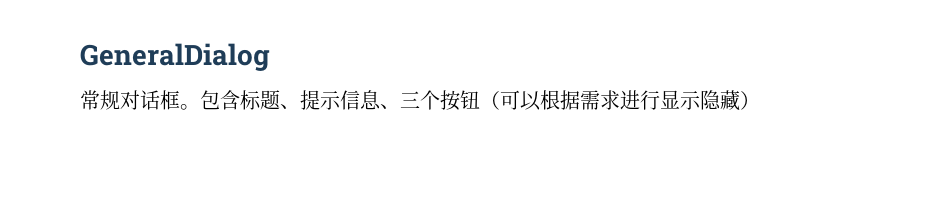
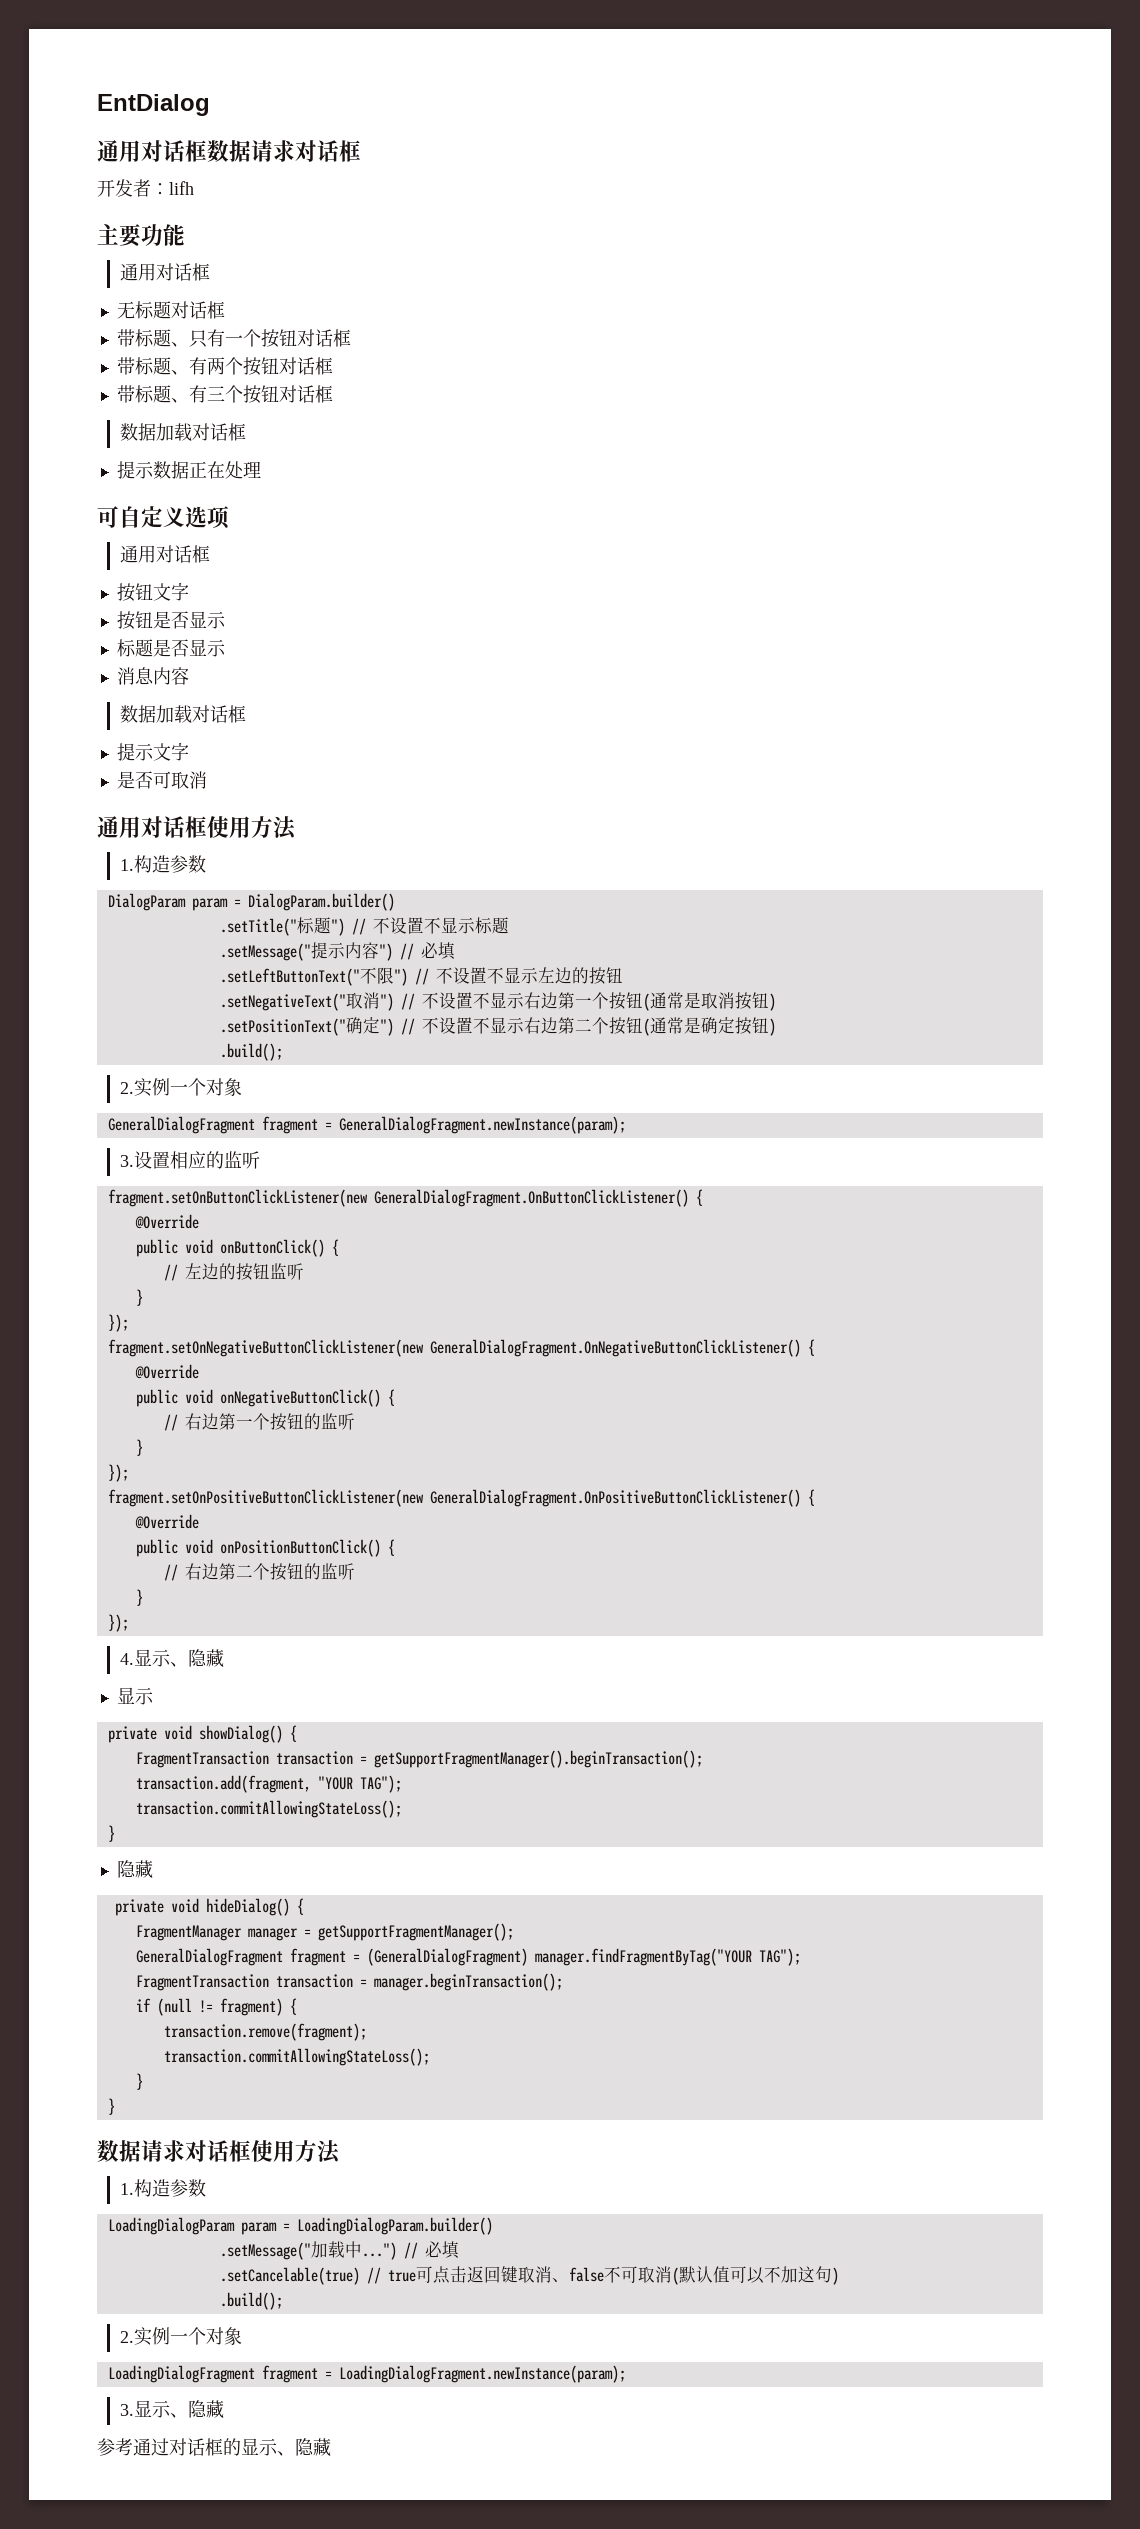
- GeneralDialog
- 常规对话框。包含标题、提示信息、三个按钮（可以根据需求进行显示隐藏）
+ EntDialog
+ 通用对话框数据请求对话框
+ 开发者：lifh
+ 主要功能
+ 通用对话框
+ 无标题对话框
+ 带标题、只有一个按钮对话框
+ 带标题、有两个按钮对话框
+ 带标题、有三个按钮对话框
+ 数据加载对话框
+ 提示数据正在处理
+ 可自定义选项
+ 通用对话框
+ 按钮文字
+ 按钮是否显示
+ 标题是否显示
+ 消息内容
+ 数据加载对话框
+ 提示文字
+ 是否可取消
+ 通用对话框使用方法
+ 1.构造参数
+ DialogParam param = DialogParam.builder()
+ .setTitle("标题") // 不设置不显示标题
+ .setMessage("提示内容") // 必填
+ .setLeftButtonText("不限") // 不设置不显示左边的按钮
+ .setNegativeText("取消") // 不设置不显示右边第一个按钮(通常是取消按钮)
+ .setPositionText("确定") // 不设置不显示右边第二个按钮(通常是确定按钮)
+ .build();
+ 2.实例一个对象
+ GeneralDialogFragment fragment = GeneralDialogFragment.newInstance(param);
+ 3.设置相应的监听
+ fragment.setOnButtonClickListener(new GeneralDialogFragment.OnButtonClickListener() {
+ @Override
+ public void onButtonClick() {
+ // 左边的按钮监听
+ }
+ });
+ fragment.setOnNegativeButtonClickListener(new GeneralDialogFragment.OnNegativeButtonClickListener() {
+ @Override
+ public void onNegativeButtonClick() {
+ // 右边第一个按钮的监听
+ }
+ });
+ fragment.setOnPositiveButtonClickListener(new GeneralDialogFragment.OnPositiveButtonClickListener() {
+ @Override
+ public void onPositionButtonClick() {
+ // 右边第二个按钮的监听
+ }
+ });
+ 4.显示、隐藏
+ 显示
+ private void showDialog() {
+ FragmentTransaction transaction = getSupportFragmentManager().beginTransaction();
+ transaction.add(fragment, "YOUR TAG");
+ transaction.commitAllowingStateLoss();
+ }
+ 隐藏
+ private void hideDialog() {
+ FragmentManager manager = getSupportFragmentManager();
+ GeneralDialogFragment fragment = (GeneralDialogFragment) manager.findFragmentByTag("YOUR TAG");
+ FragmentTransaction transaction = manager.beginTransaction();
+ if (null != fragment) {
+ transaction.remove(fragment);
+ transaction.commitAllowingStateLoss();
+ }
+ }
+ 数据请求对话框使用方法
+ 1.构造参数
+ LoadingDialogParam param = LoadingDialogParam.builder()
+ .setMessage("加载中...") // 必填
+ .setCancelable(true) // true可点击返回键取消、false不可取消(默认值可以不加这句)
+ .build();
+ 2.实例一个对象
+ LoadingDialogFragment fragment = LoadingDialogFragment.newInstance(param);
+ 3.显示、隐藏
+ 参考通过对话框的显示、隐藏

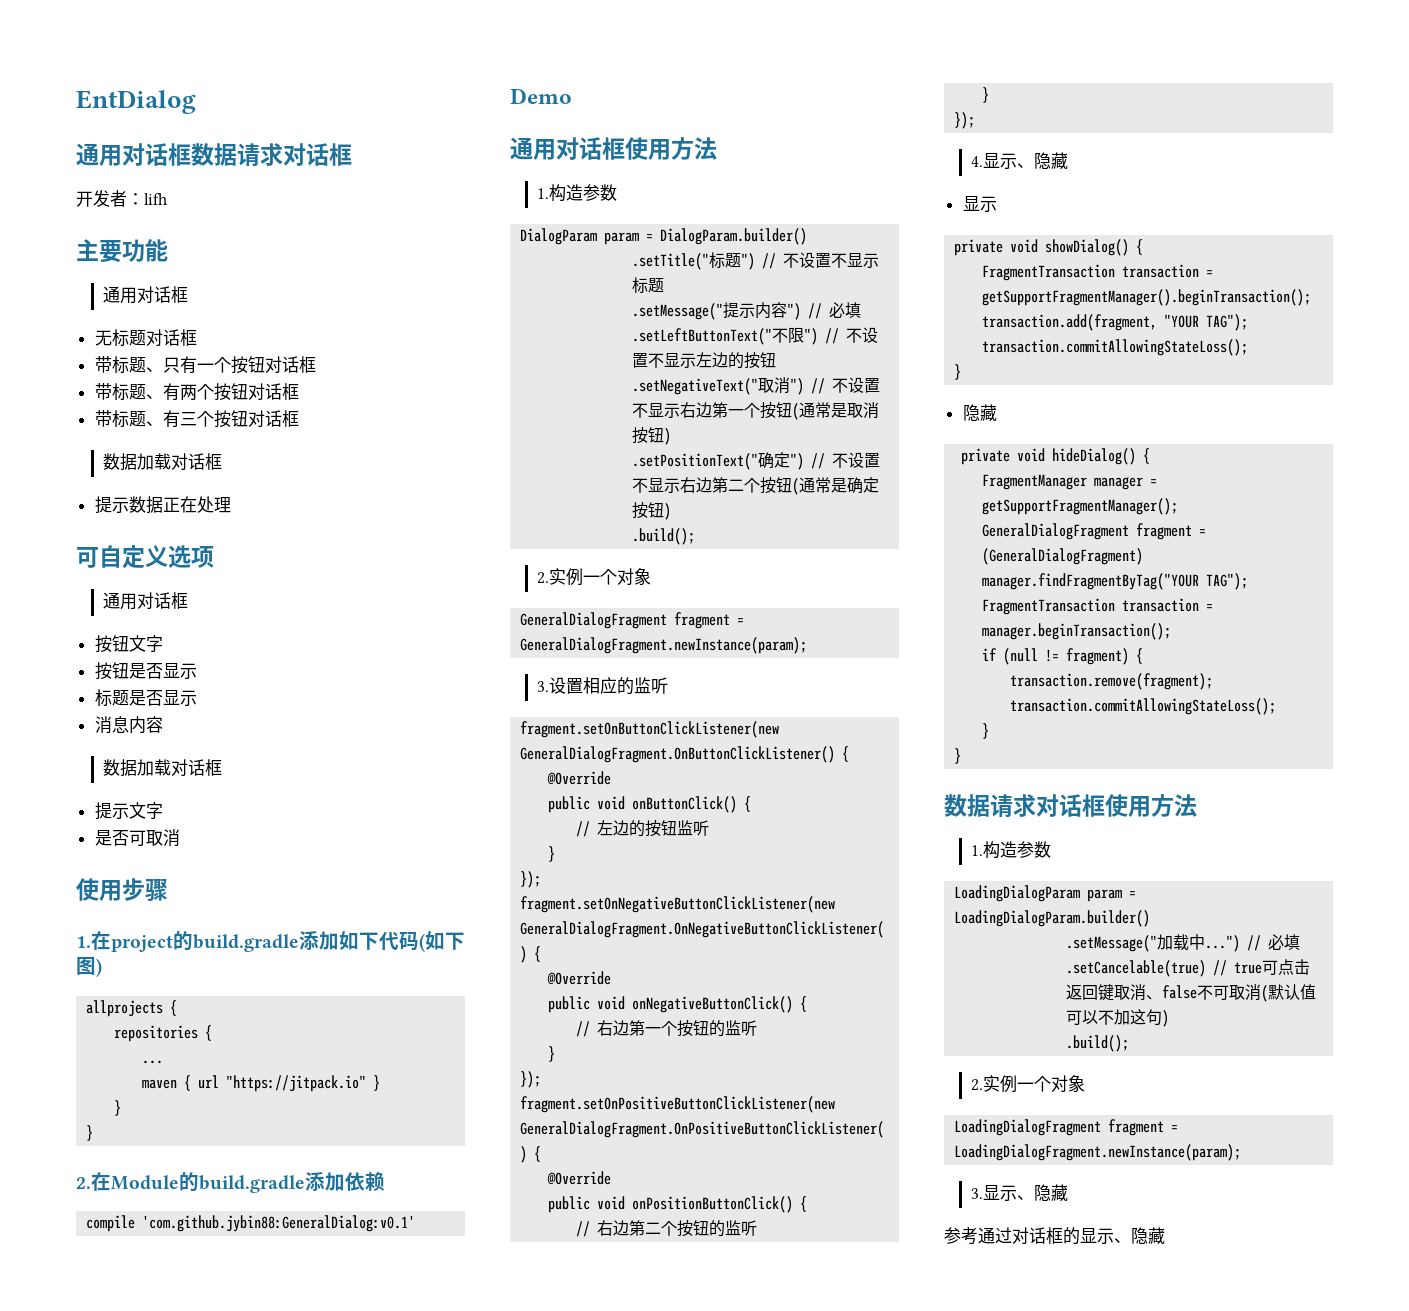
+ 使用步骤
+ 1.在project的build.gradle添加如下代码(如下图)
+ allprojects {
+ repositories {
+ ...
+ maven { url "https://jitpack.io" }
+ }
+ }
+ 2.在Module的build.gradle添加依赖
+ compile 'com.github.jybin88:GeneralDialog:v0.1'
+ Demo

